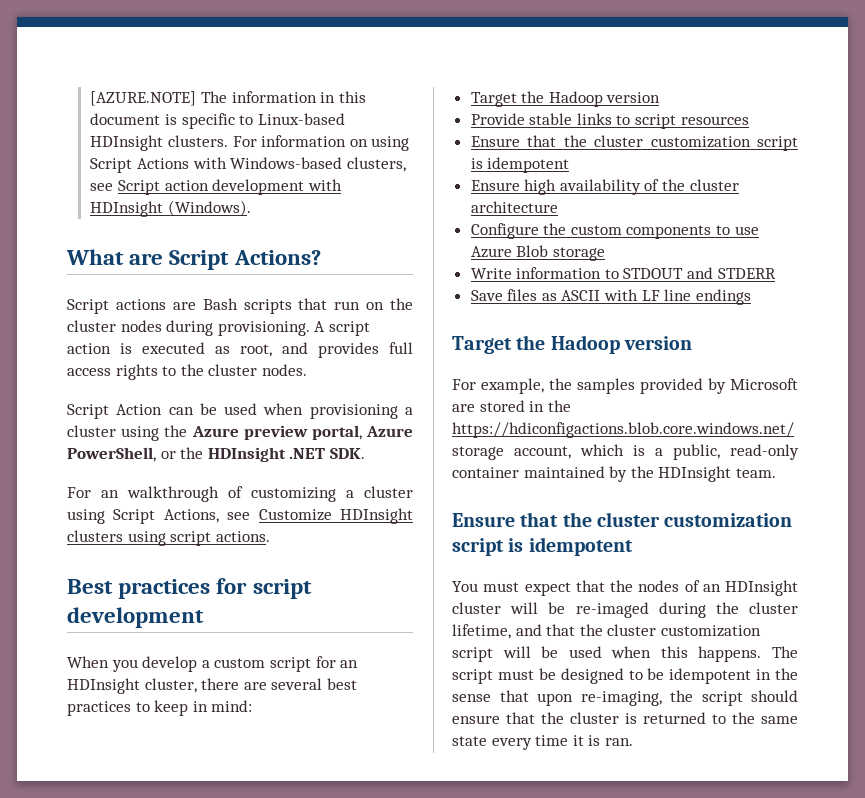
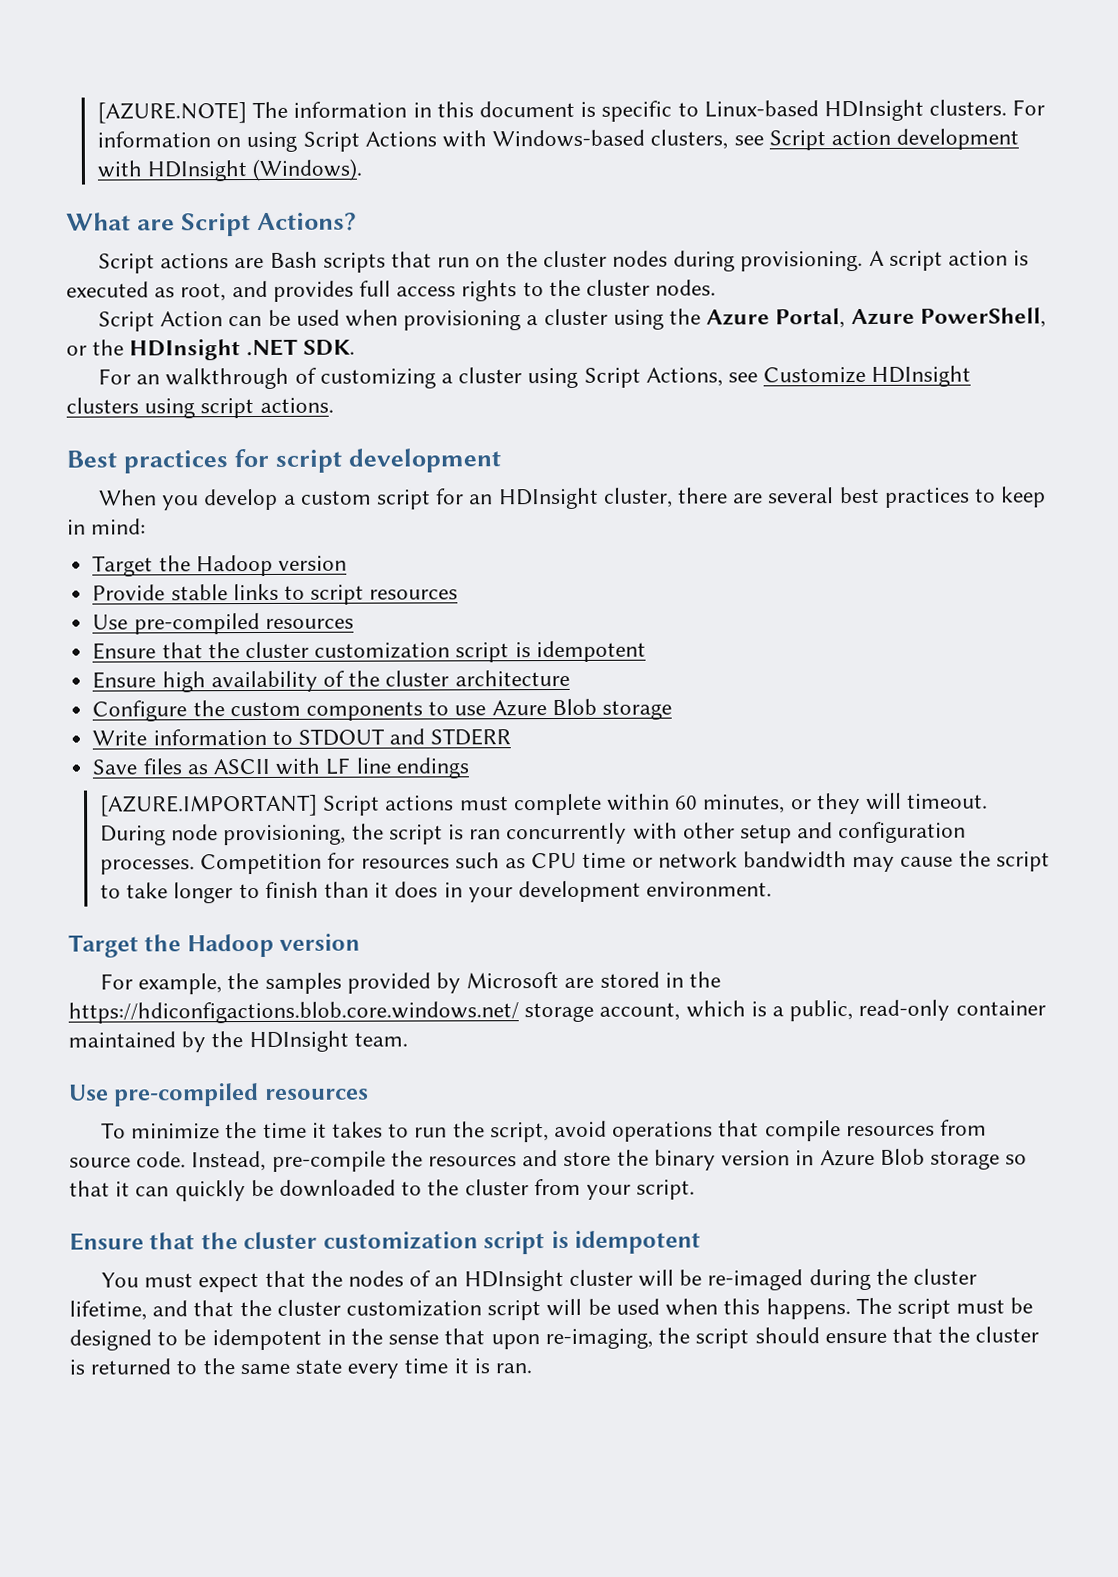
- Script Action can be used when provisioning a cluster using the Azure preview portal, Azure PowerShell, or the HDInsight .NET SDK.
+ Script Action can be used when provisioning a cluster using the Azure Portal, Azure PowerShell, or the HDInsight .NET SDK.
  Provide stable links to script resources
+ Use pre-compiled resources
+ [AZURE.IMPORTANT] Script actions must complete within 60 minutes, or they will timeout. During node provisioning, the script is ran concurrently with other setup and configuration processes. Competition for resources such as CPU time or network bandwidth may cause the script to take longer to finish than it does in your development environment.
  For example, the samples provided by Microsoft are stored in the https://hdiconfigactions.blob.core.windows.net/ storage account, which is a public, read-only container maintained by the HDInsight team.
+ Use pre-compiled resources
+ To minimize the time it takes to run the script, avoid operations that compile resources from source code. Instead, pre-compile the resources and store the binary version in Azure Blob storage so that it can quickly be downloaded to the cluster from your script.

